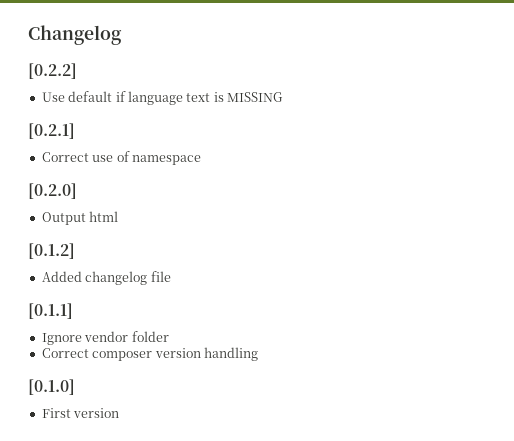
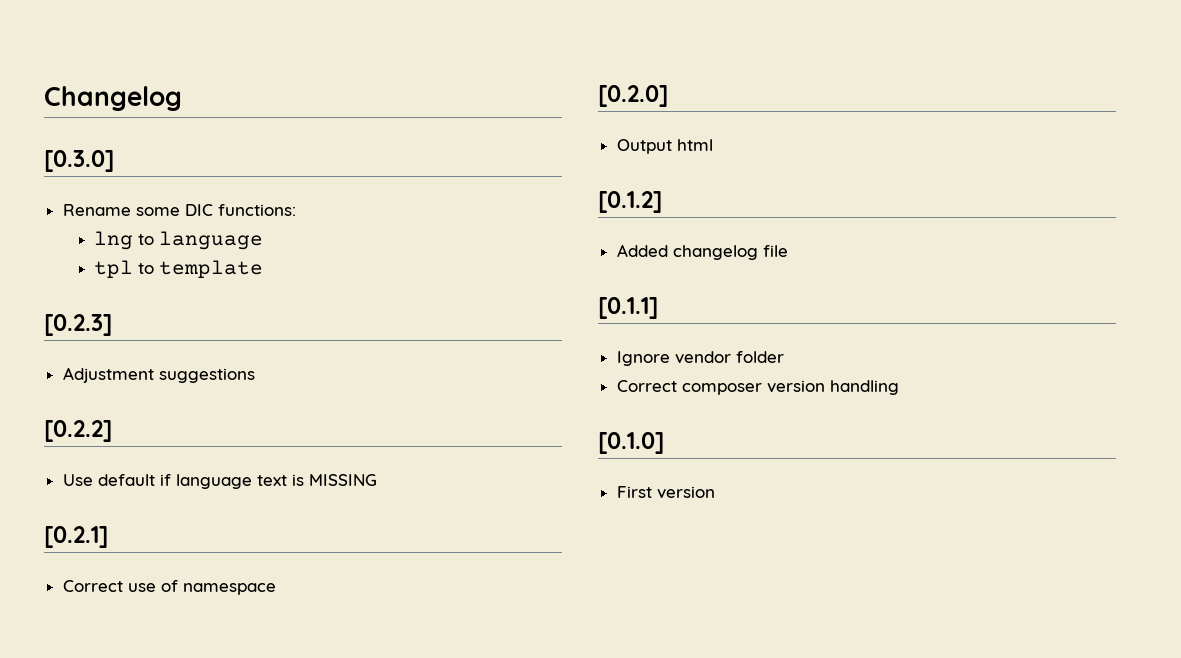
+ [0.3.0]
+ Rename some DIC functions:
+ lng to language
+ tpl to template
+ [0.2.3]
+ Adjustment suggestions

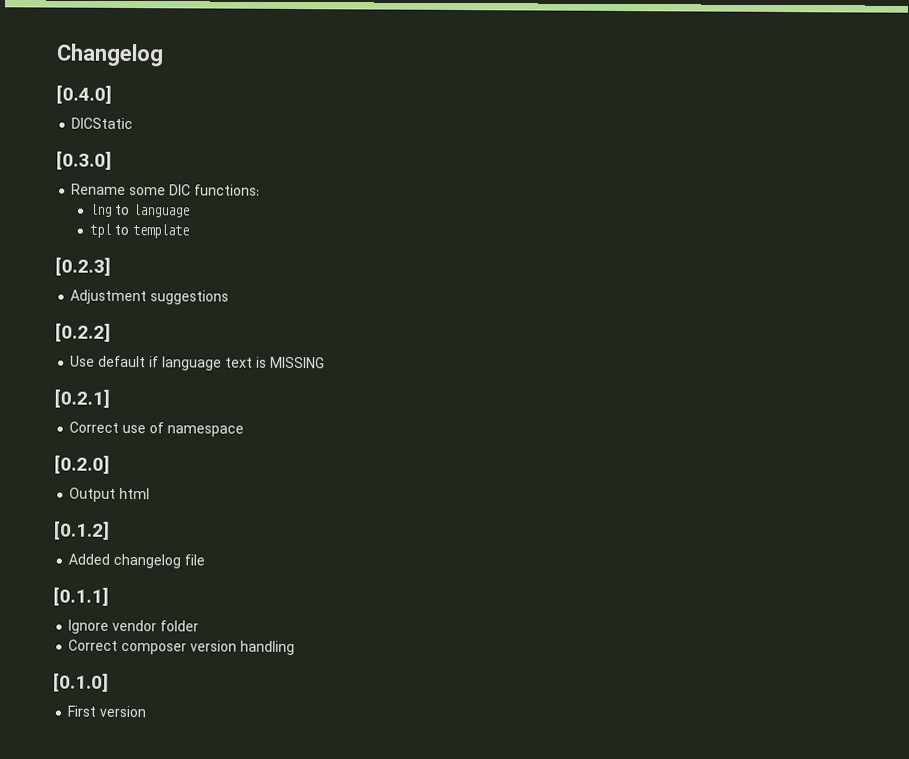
+ [0.4.0]
+ DICStatic

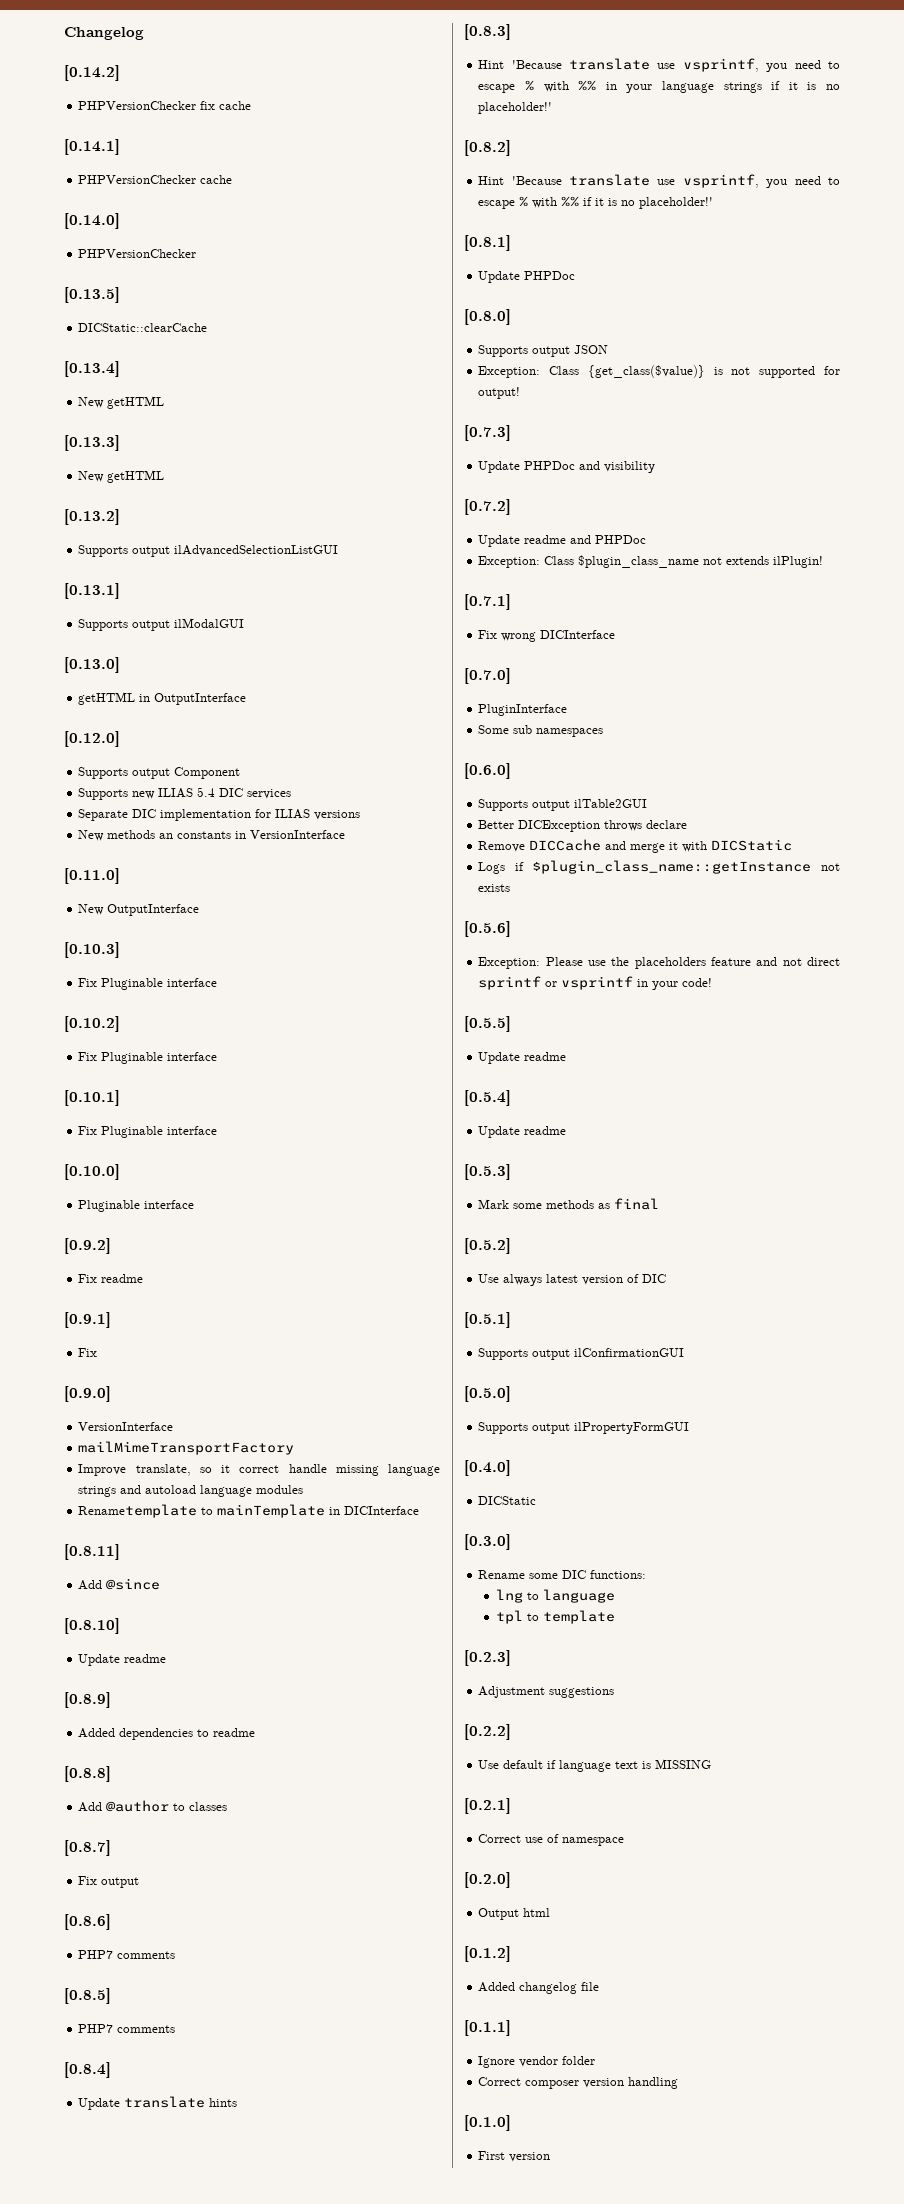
+ [0.14.2]
+ PHPVersionChecker fix cache
+ [0.14.1]
+ PHPVersionChecker cache
+ [0.14.0]
+ PHPVersionChecker
+ [0.13.5]
+ DICStatic::clearCache
+ [0.13.4]
+ New getHTML
+ [0.13.3]
+ New getHTML
+ [0.13.2]
+ Supports output ilAdvancedSelectionListGUI
+ [0.13.1]
+ Supports output ilModalGUI
+ [0.13.0]
+ getHTML in OutputInterface
+ [0.12.0]
+ Supports output Component
+ Supports new ILIAS 5.4 DIC services
+ Separate DIC implementation for ILIAS versions
+ New methods an constants in VersionInterface
+ [0.11.0]
+ New OutputInterface
+ [0.10.3]
+ Fix Pluginable interface
+ [0.10.2]
+ Fix Pluginable interface
+ [0.10.1]
+ Fix Pluginable interface
+ [0.10.0]
+ Pluginable interface
+ [0.9.2]
+ Fix readme
+ [0.9.1]
+ Fix
+ [0.9.0]
+ VersionInterface
+ mailMimeTransportFactory
+ Improve translate, so it correct handle missing language strings and autoload language modules
+ Renametemplate to mainTemplate in DICInterface
+ [0.8.11]
+ Add @since
+ [0.8.10]
+ Update readme
+ [0.8.9]
+ Added dependencies to readme
+ [0.8.8]
+ Add @author to classes
+ [0.8.7]
+ Fix output
+ [0.8.6]
+ PHP7 comments
+ [0.8.5]
+ PHP7 comments
+ [0.8.4]
+ Update translate hints
+ [0.8.3]
+ Hint 'Because translate use vsprintf, you need to escape % with %% in your language strings if it is no placeholder!'
+ [0.8.2]
+ Hint 'Because translate use vsprintf, you need to escape % with %% if it is no placeholder!'
+ [0.8.1]
+ Update PHPDoc
+ [0.8.0]
+ Supports output JSON
+ Exception: Class {get_class($value)} is not supported for output!
+ [0.7.3]
+ Update PHPDoc and visibility
+ [0.7.2]
+ Update readme and PHPDoc
+ Exception: Class $plugin_class_name not extends ilPlugin!
+ [0.7.1]
+ Fix wrong DICInterface
+ [0.7.0]
+ PluginInterface
+ Some sub namespaces
+ [0.6.0]
+ Supports output ilTable2GUI
+ Better DICException throws declare
+ Remove DICCache and merge it with DICStatic
+ Logs if $plugin_class_name::getInstance not exists
+ [0.5.6]
+ Exception: Please use the placeholders feature and not direct sprintf or vsprintf in your code!
+ [0.5.5]
+ Update readme
+ [0.5.4]
+ Update readme
+ [0.5.3]
+ Mark some methods as final
+ [0.5.2]
+ Use always latest version of DIC
+ [0.5.1]
+ Supports output ilConfirmationGUI
+ [0.5.0]
+ Supports output ilPropertyFormGUI

